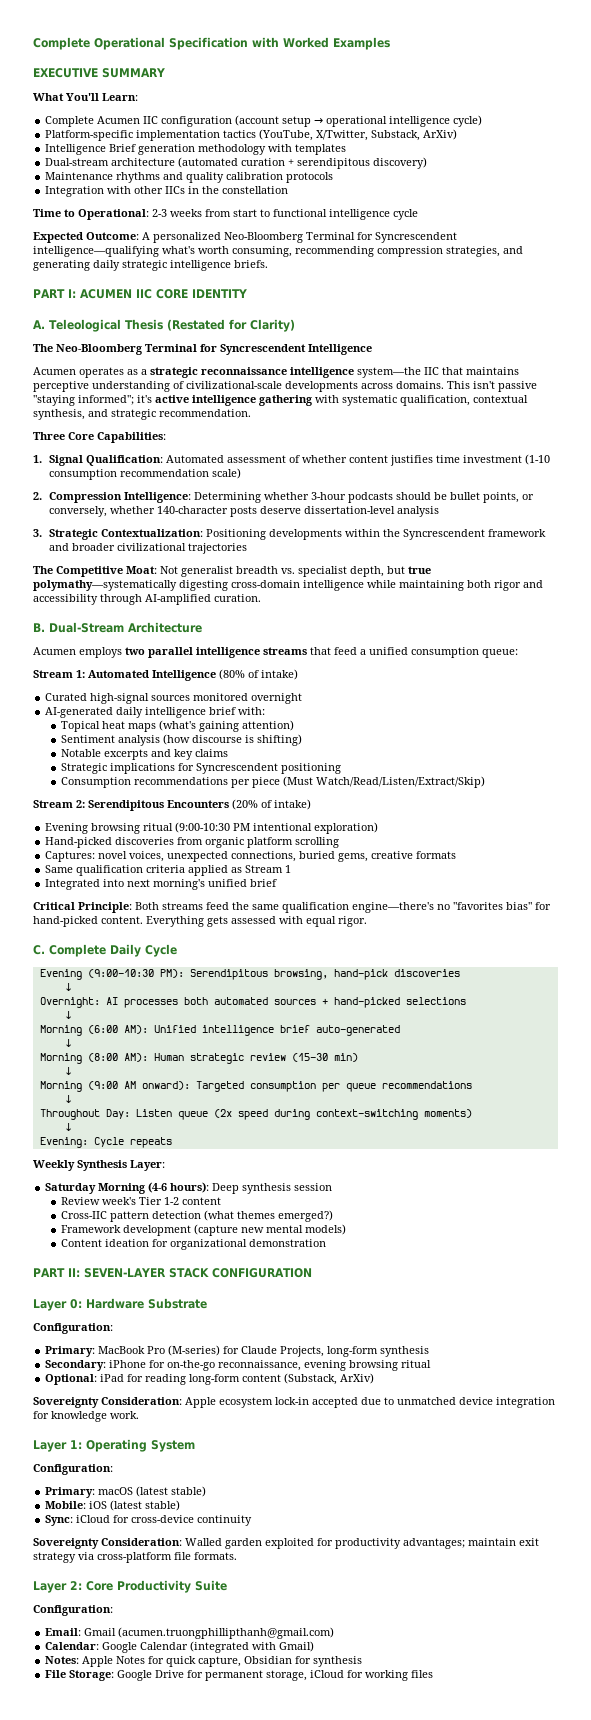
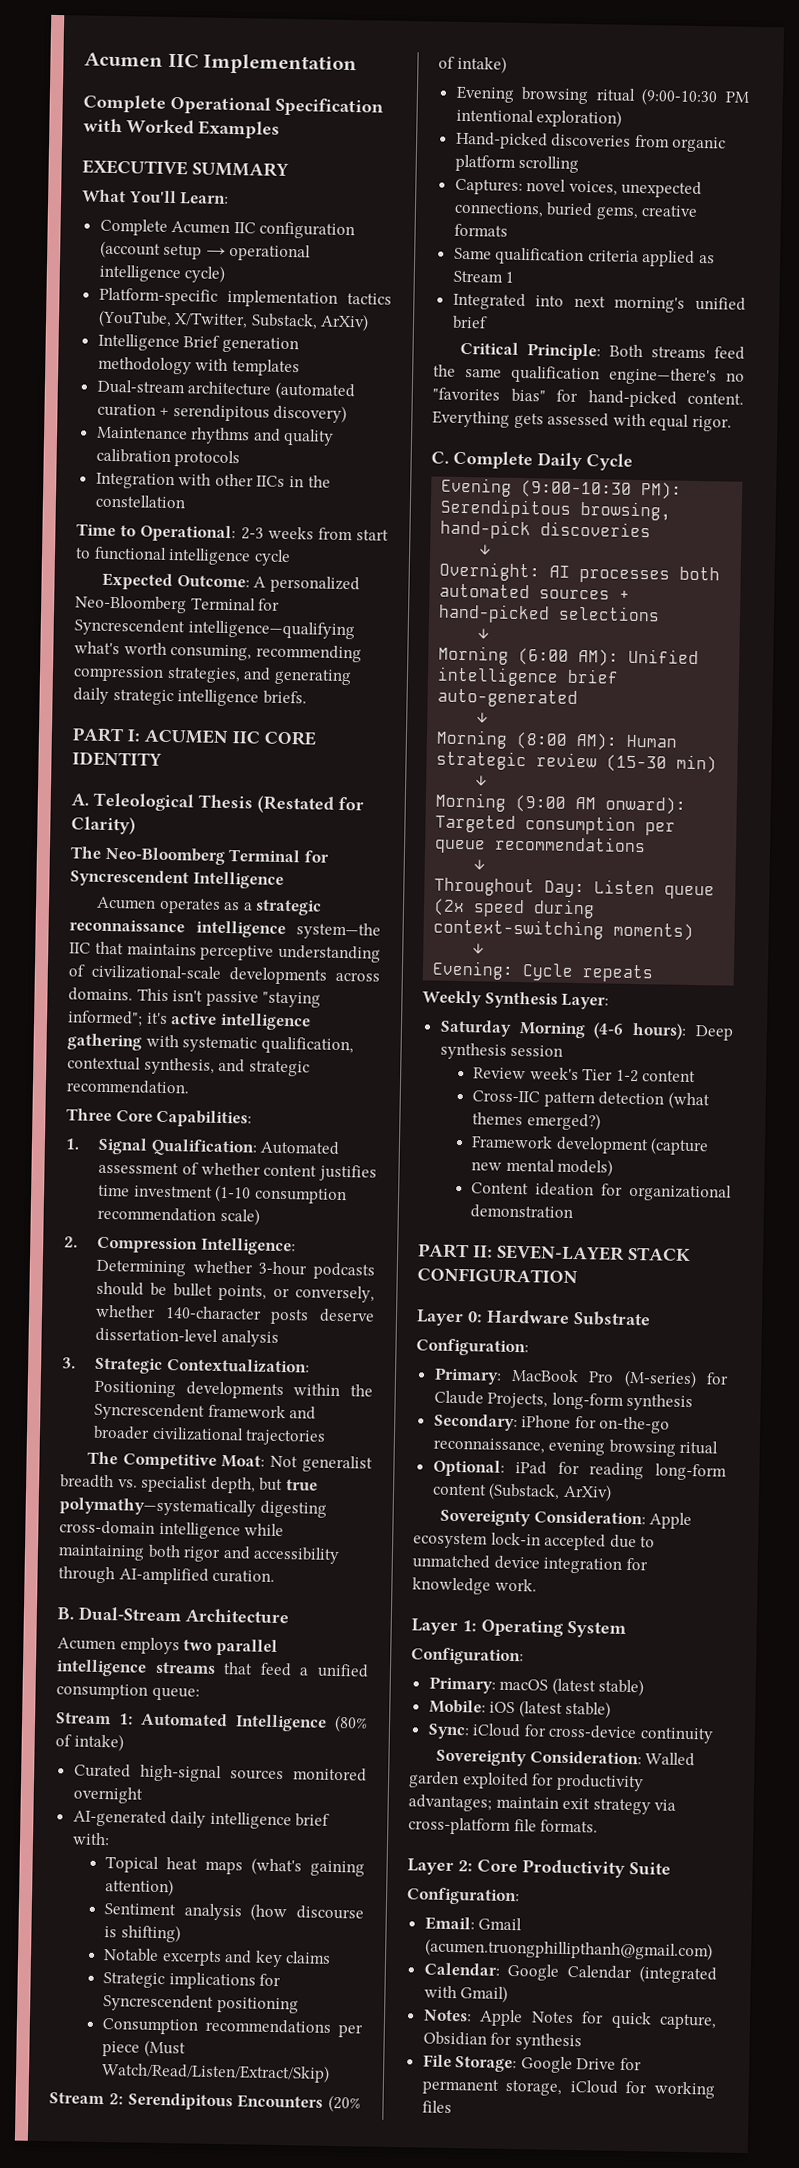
+ Acumen IIC Implementation

